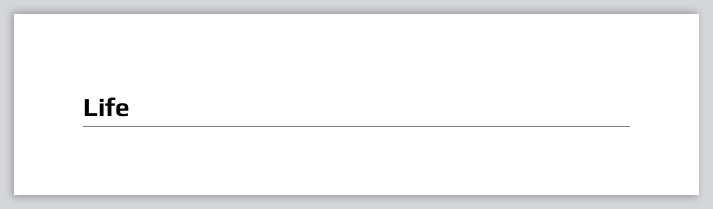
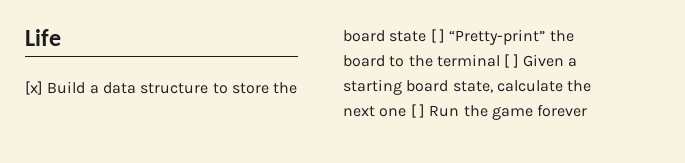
+ [x] Build a data structure to store the board state [ ] “Pretty-print” the board to the terminal [ ] Given a starting board state, calculate the next one [ ] Run the game forever

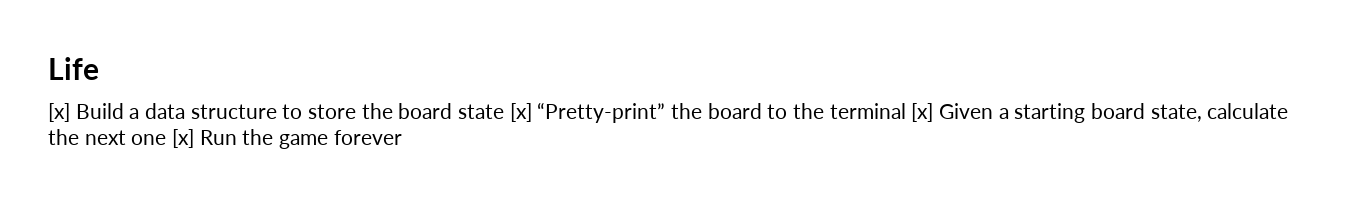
- [x] Build a data structure to store the board state [ ] “Pretty-print” the board to the terminal [ ] Given a starting board state, calculate the next one [ ] Run the game forever
+ [x] Build a data structure to store the board state [x] “Pretty-print” the board to the terminal [x] Given a starting board state, calculate the next one [x] Run the game forever

